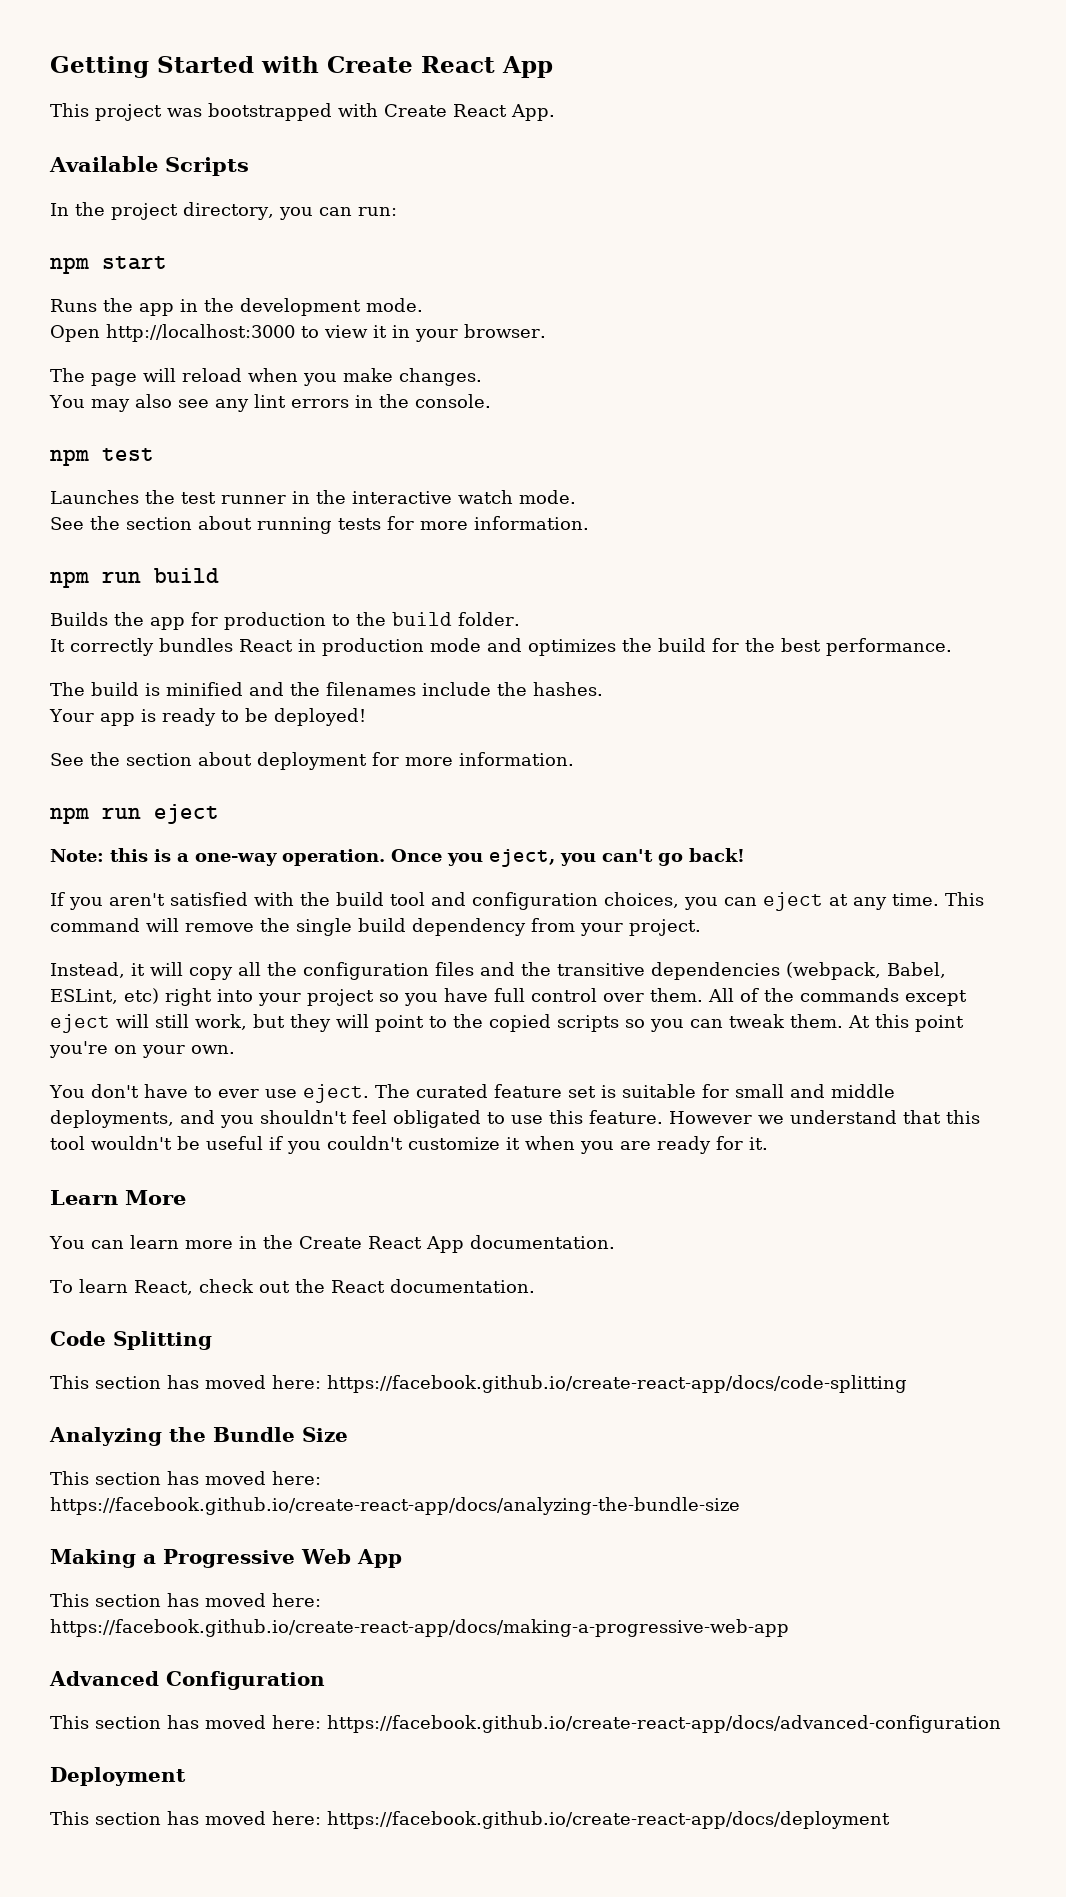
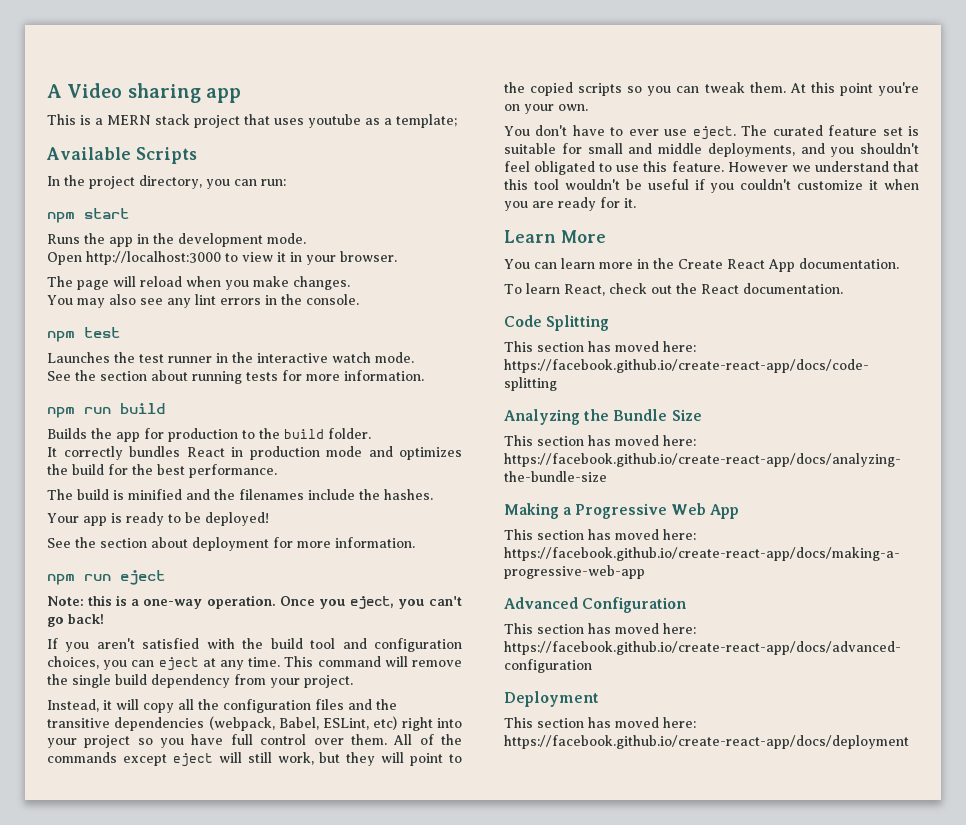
- Getting Started with Create React App
- This project was bootstrapped with Create React App.
+ A Video sharing app
+ This is a MERN stack project that uses youtube as a template;

